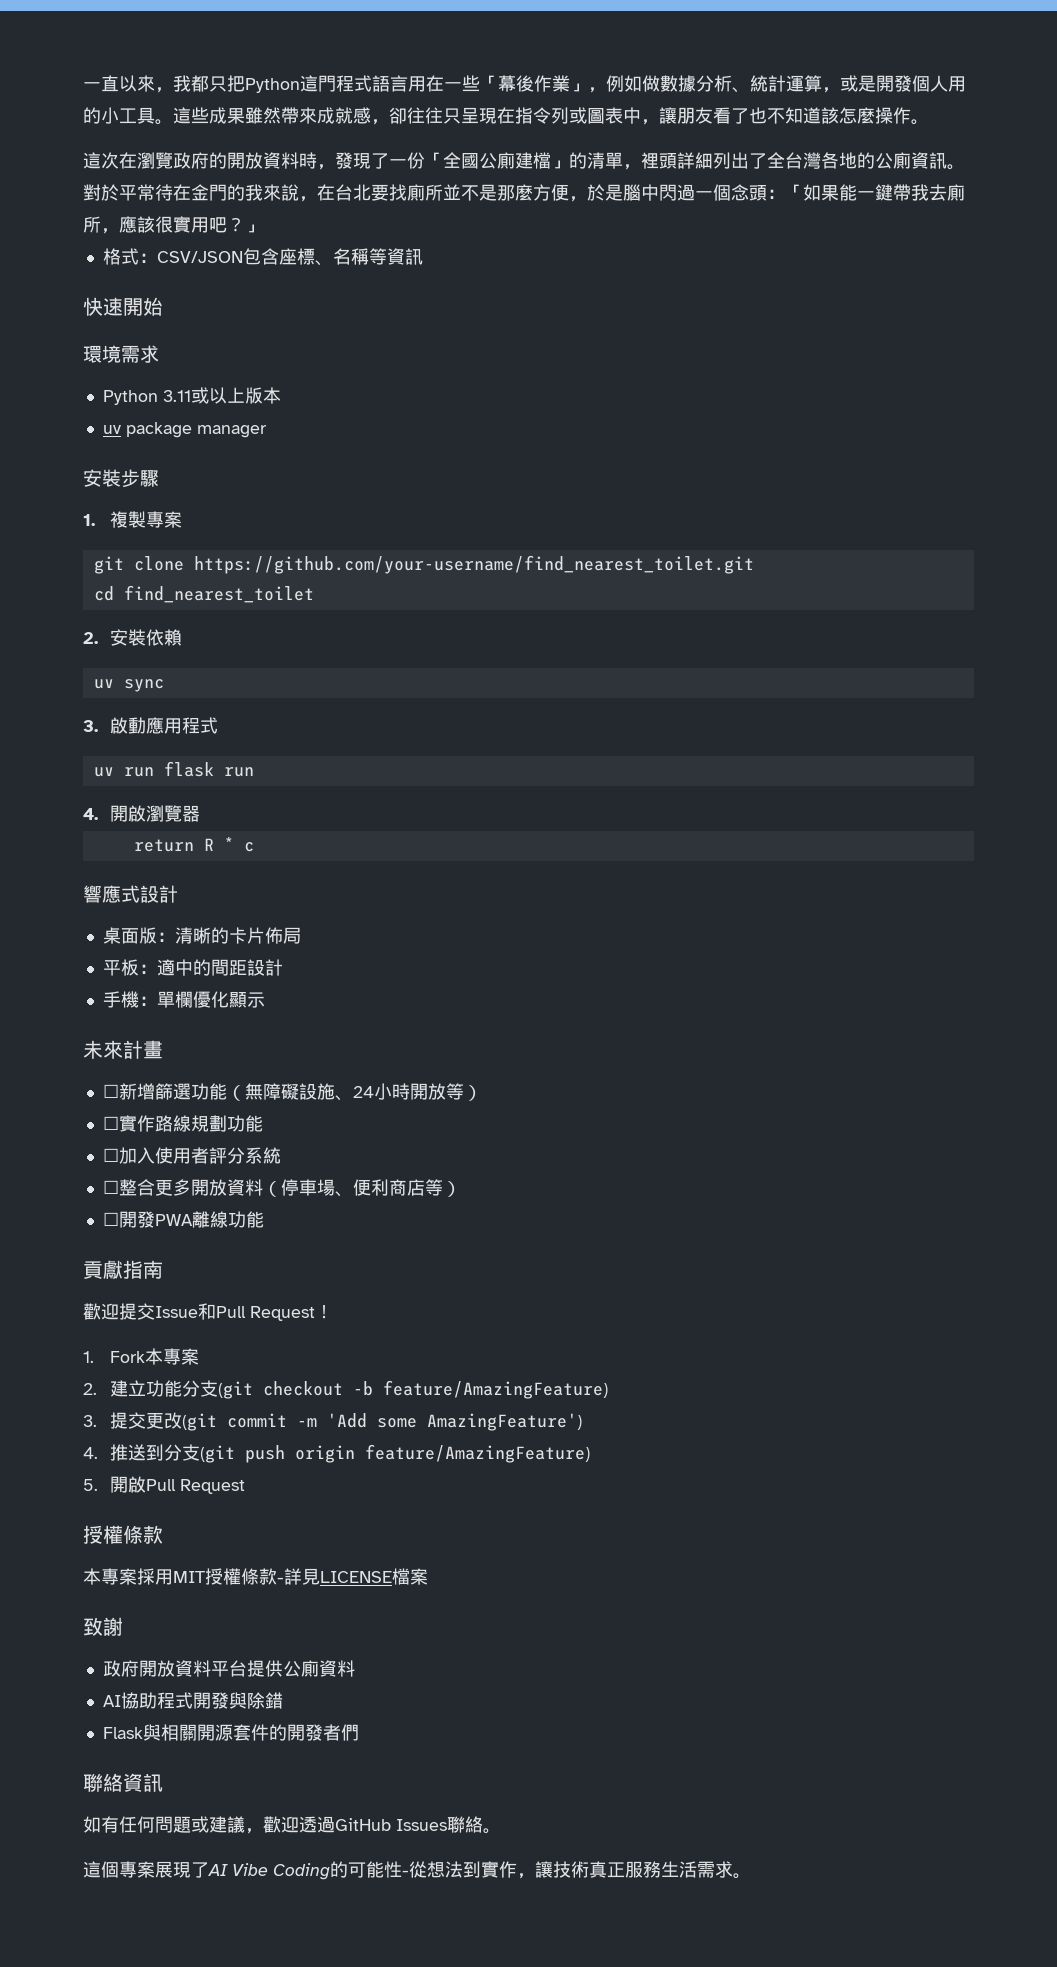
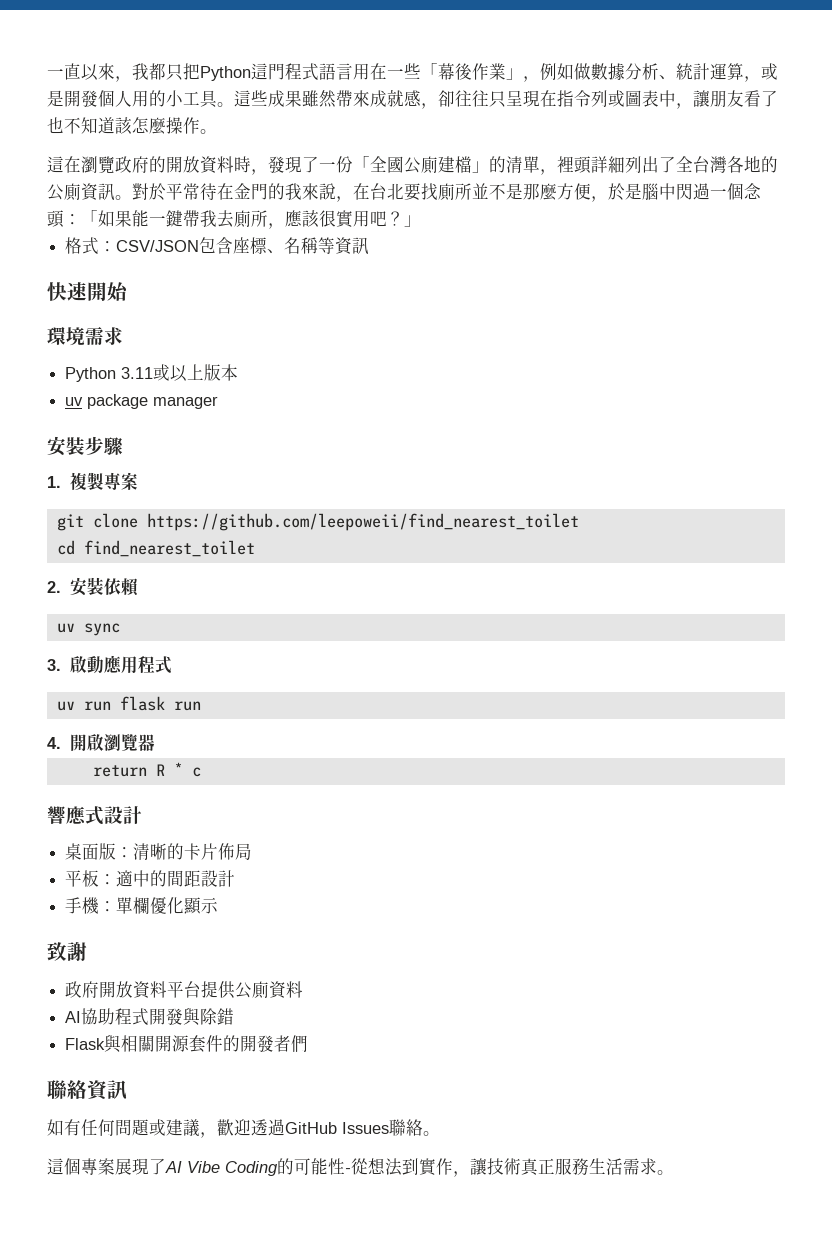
- 這次在瀏覽政府的開放資料時，發現了一份「全國公廁建檔」的清單，裡頭詳細列出了全台灣各地的公廁資訊。
+ 這在瀏覽政府的開放資料時，發現了一份「全國公廁建檔」的清單，裡頭詳細列出了全台灣各地的公廁資訊。
- git clone https://github.com/your-username/find_nearest_toilet.git
+ git clone https://github.com/leepoweii/find_nearest_toilet
- 未來計畫
- ☐新增篩選功能（無障礙設施、24小時開放等）
- ☐實作路線規劃功能
- ☐加入使用者評分系統
- ☐整合更多開放資料（停車場、便利商店等）
- ☐開發PWA離線功能
- 貢獻指南
- 歡迎提交Issue和Pull Request！
- 1. Fork本專案
- 2.建立功能分支(git checkout -b feature/AmazingFeature)
- 3.提交更改(git commit -m 'Add some AmazingFeature')
- 4.推送到分支(git push origin feature/AmazingFeature)
- 5.開啟Pull Request
- 授權條款
- 本專案採用MIT授權條款-詳見LICENSE檔案

